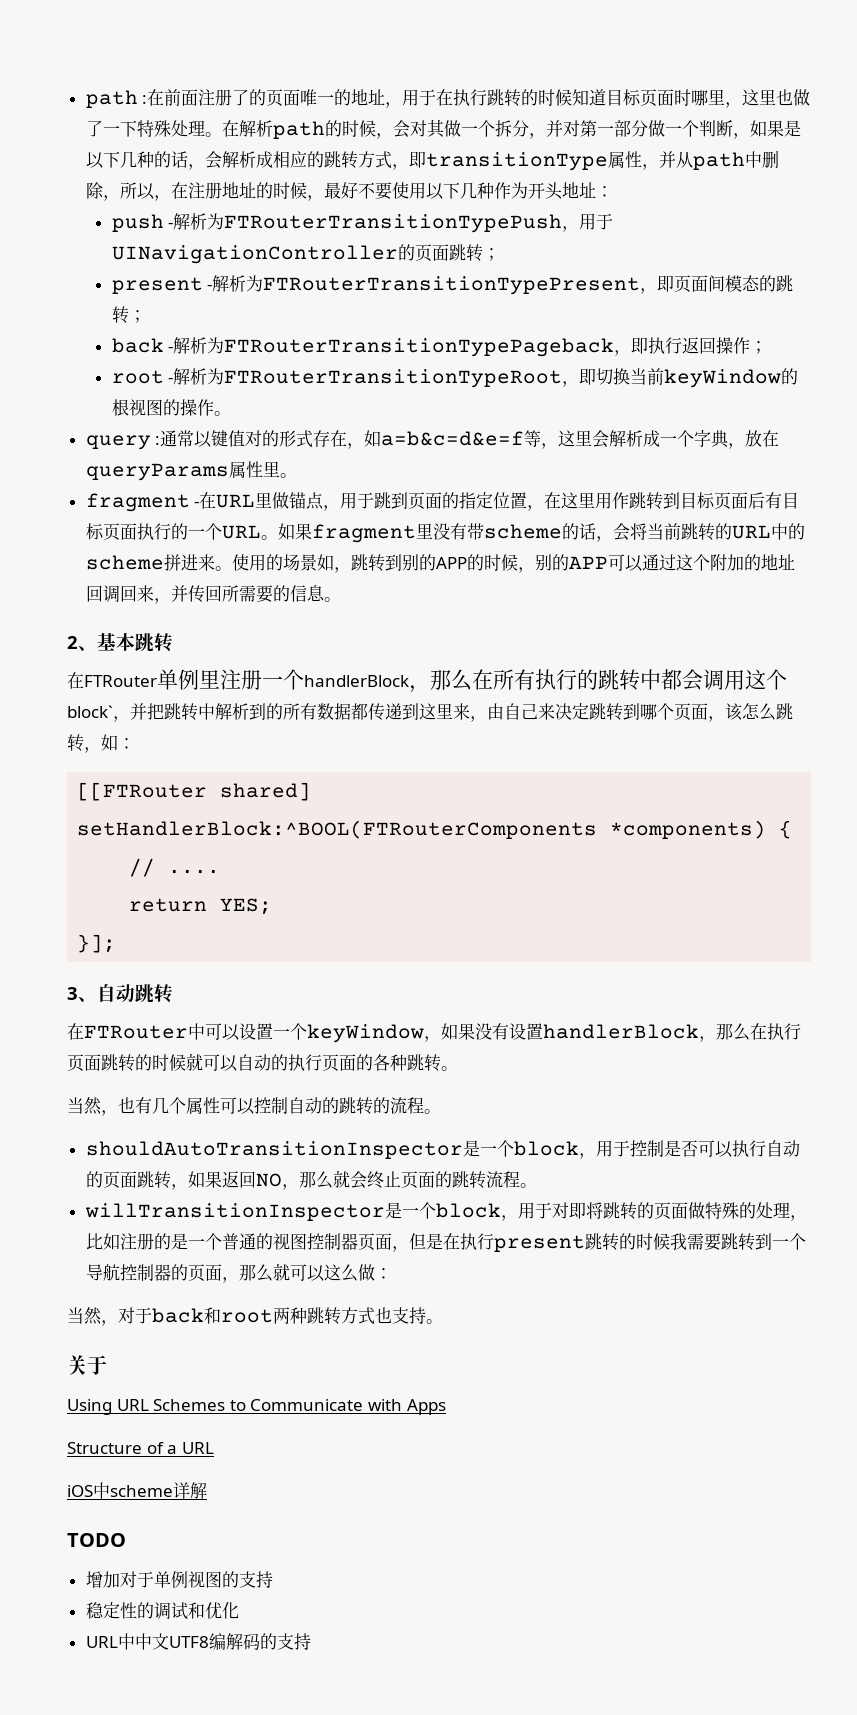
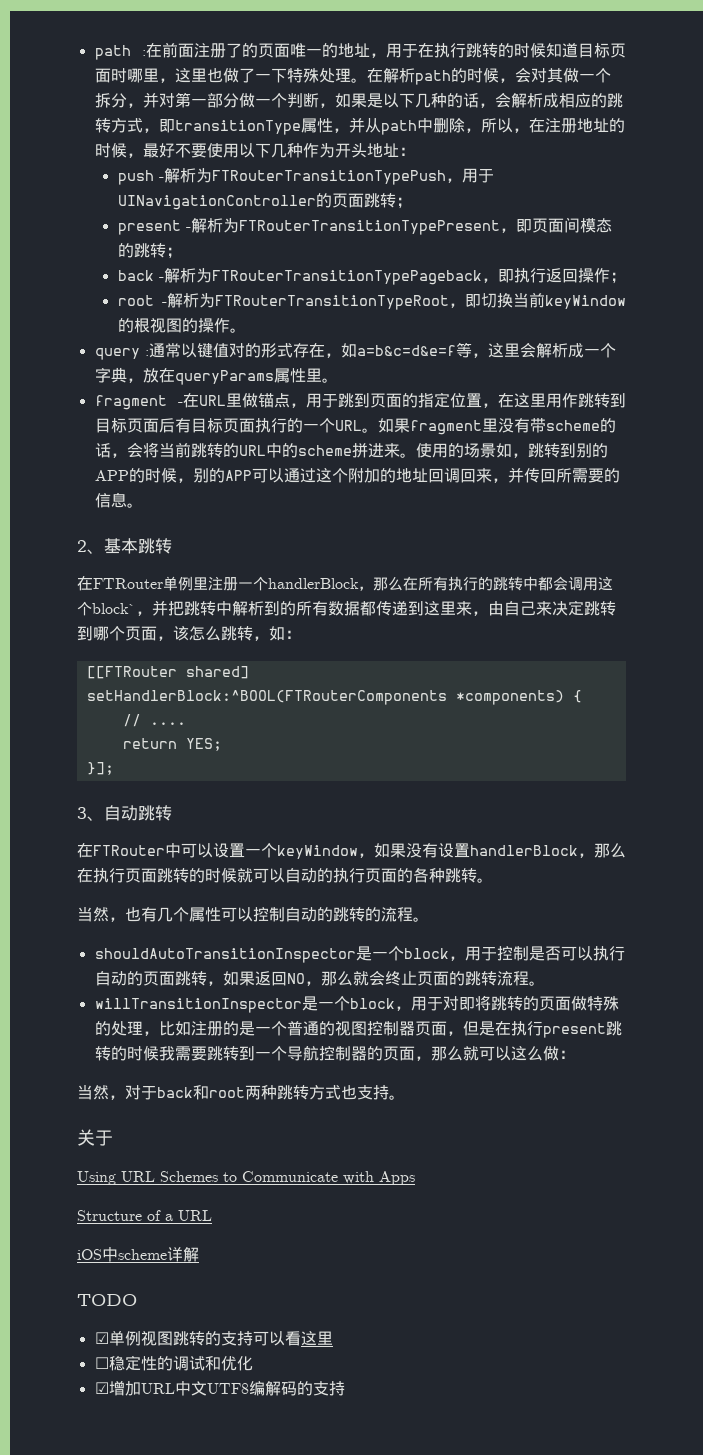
- 增加对于单例视图的支持
- 稳定性的调试和优化
+ ☑单例视图跳转的支持可以看这里
+ ☐稳定性的调试和优化
- URL中中文UTF8编解码的支持
+ ☑增加URL中文UTF8编解码的支持

